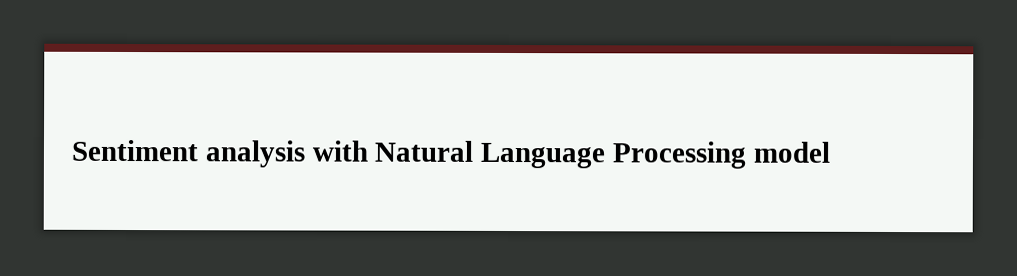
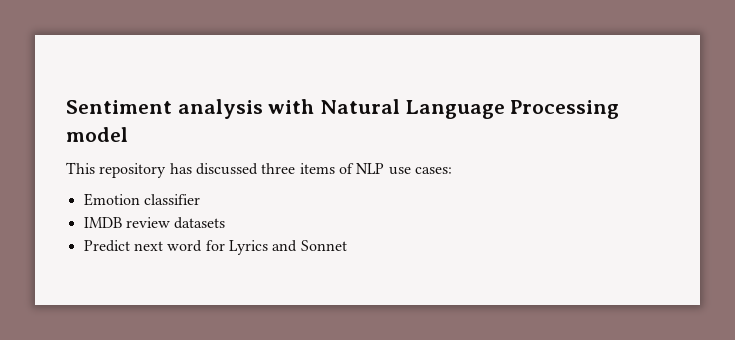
+ This repository has discussed three items of NLP use cases:
+ Emotion classifier
+ IMDB review datasets
+ Predict next word for Lyrics and Sonnet

